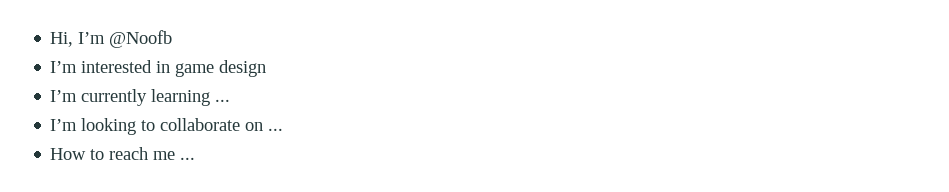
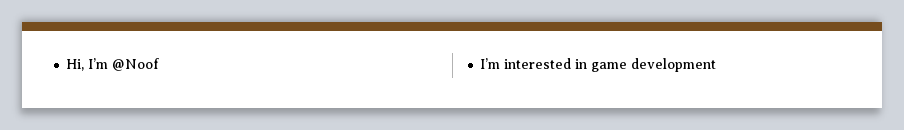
- Hi, I’m @Noofb
+ Hi, I’m @Noof
- I’m interested in game design
- I’m currently learning ...
- I’m looking to collaborate on ...
- How to reach me ...
+ I’m interested in game development

